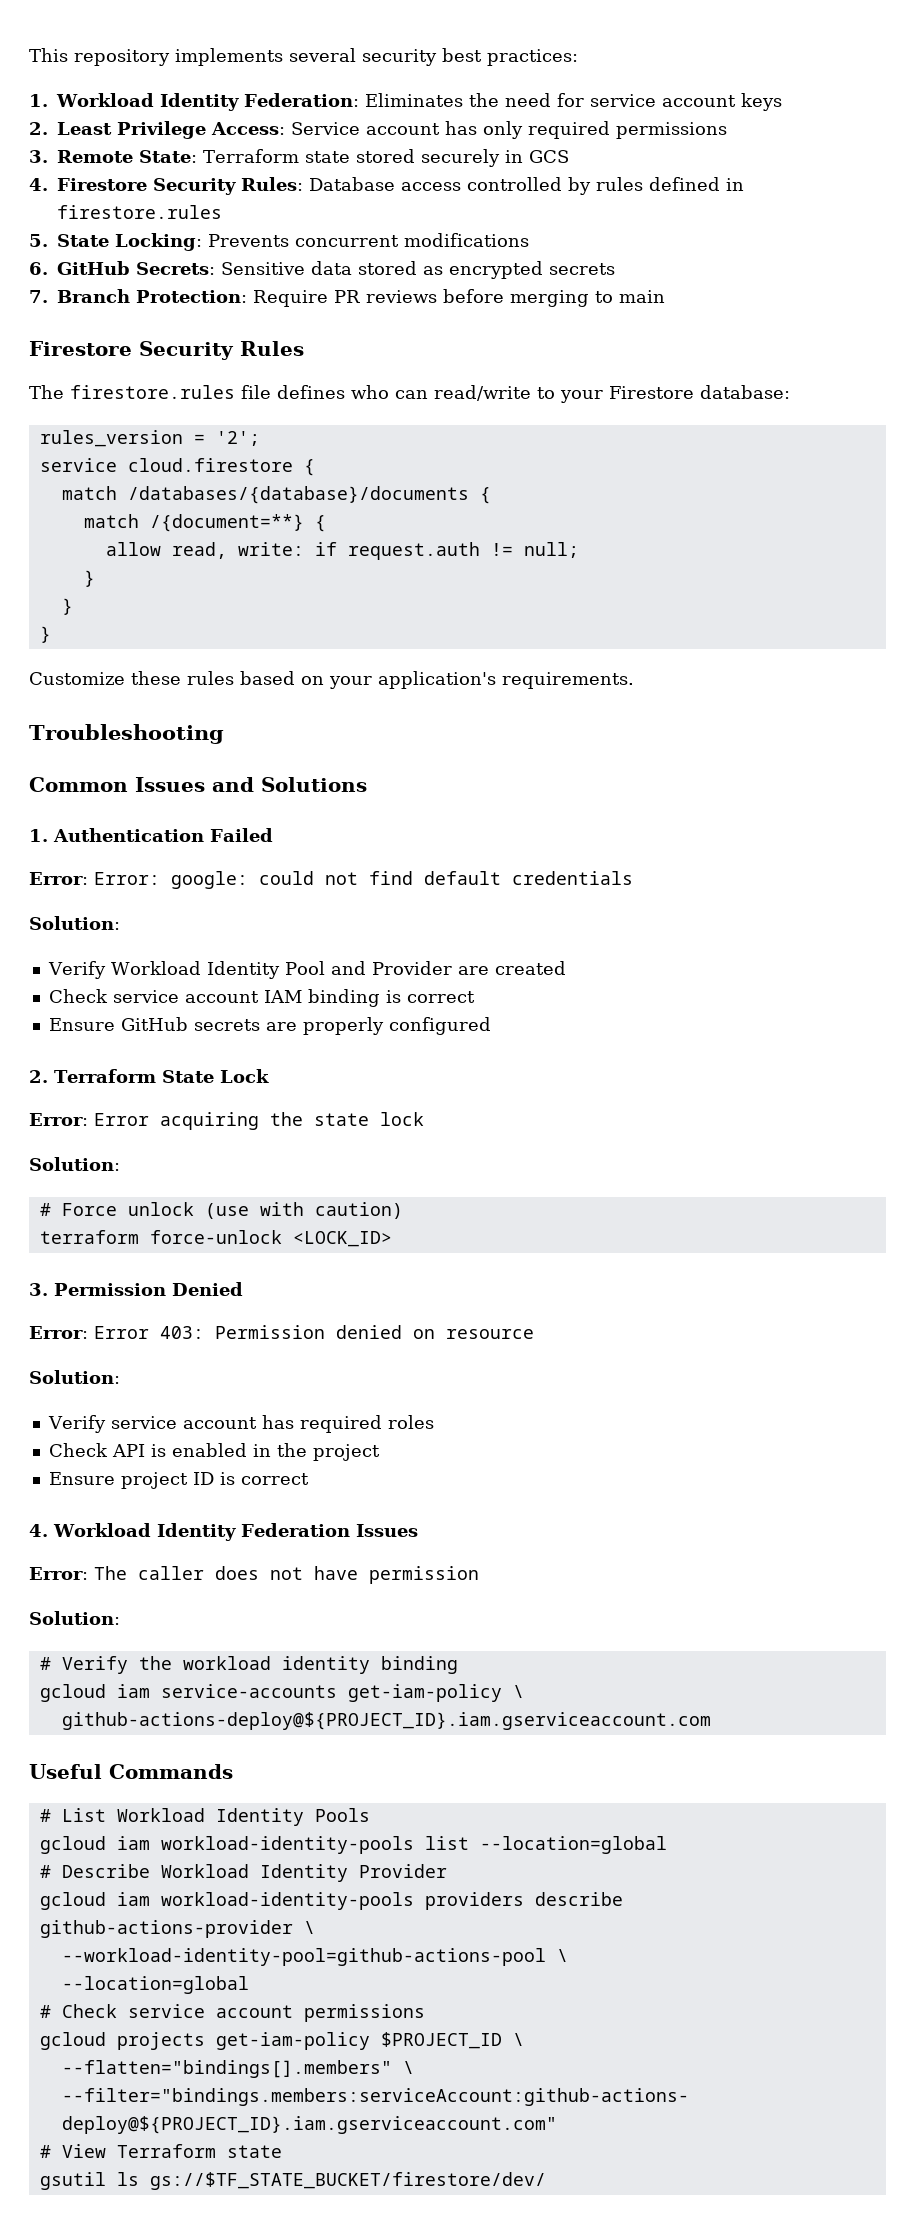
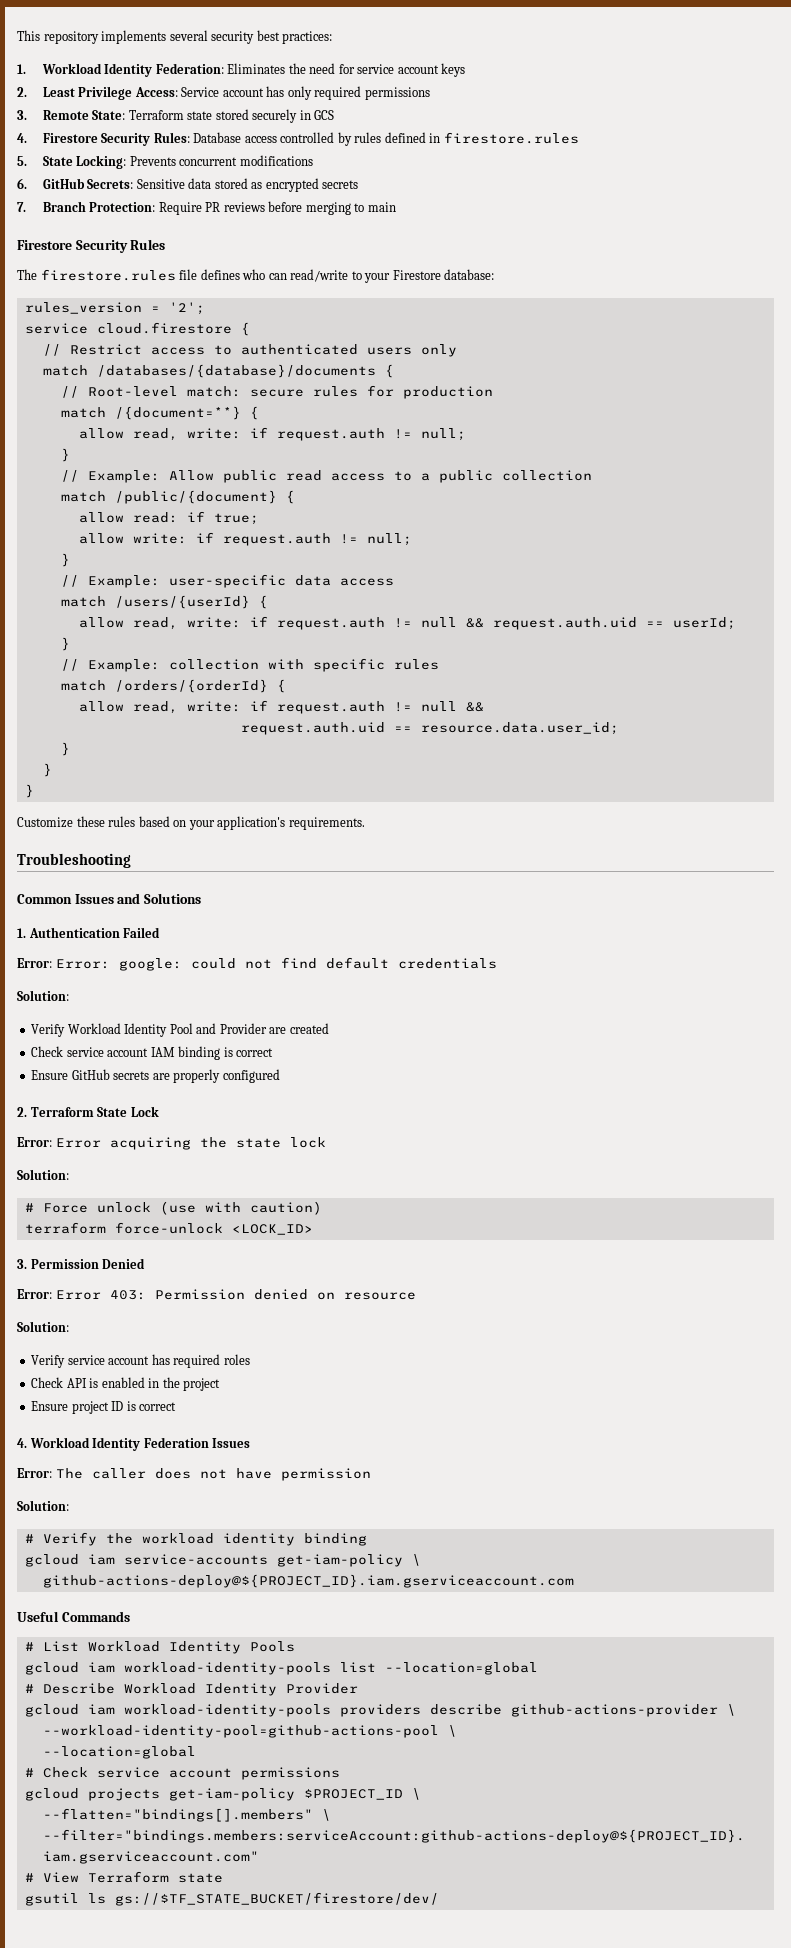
+ // Restrict access to authenticated users only
  match /databases/{database}/documents {
+ // Root-level match: secure rules for production
+ // Example: Allow public read access to a public collection
+ match /public/{document} {
+ allow read: if true;
+ allow write: if request.auth != null;
+ }
+ // Example: user-specific data access
+ match /users/{userId} {
+ allow read, write: if request.auth != null && request.auth.uid == userId;
+ }
+ // Example: collection with specific rules
+ match /orders/{orderId} {
+ allow read, write: if request.auth != null &&
+ request.auth.uid == resource.data.user_id;
+ }

